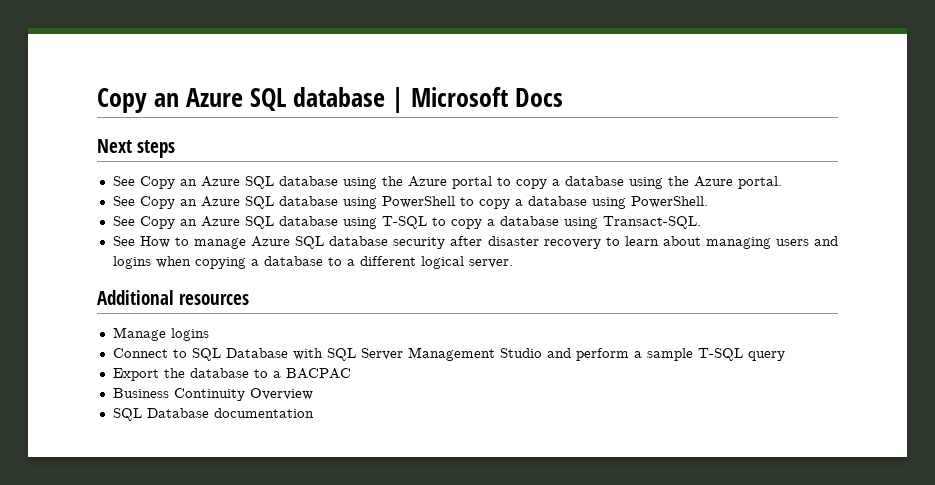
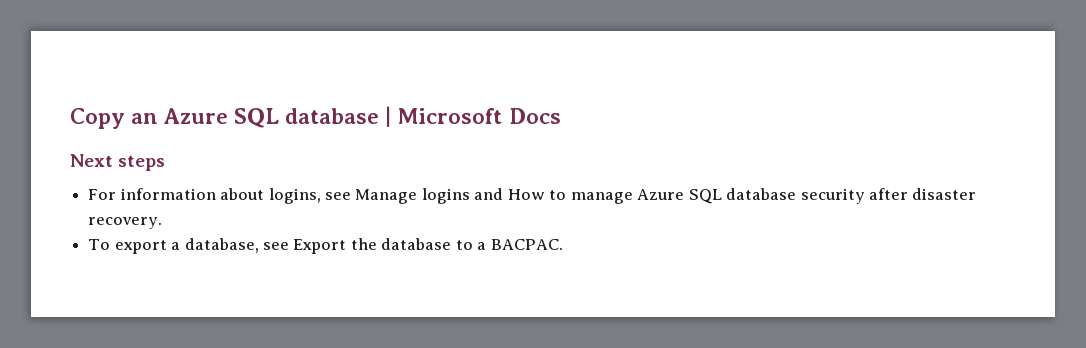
- See Copy an Azure SQL database using the Azure portal to copy a database using the Azure portal.
- See Copy an Azure SQL database using PowerShell to copy a database using PowerShell.
- See Copy an Azure SQL database using T-SQL to copy a database using Transact-SQL.
- See How to manage Azure SQL database security after disaster recovery to learn about managing users and logins when copying a database to a different logical server.
- Additional resources
- Manage logins
- Connect to SQL Database with SQL Server Management Studio and perform a sample T-SQL query
- Export the database to a BACPAC
- Business Continuity Overview
- SQL Database documentation
+ For information about logins, see Manage logins and How to manage Azure SQL database security after disaster recovery.
+ To export a database, see Export the database to a BACPAC.

